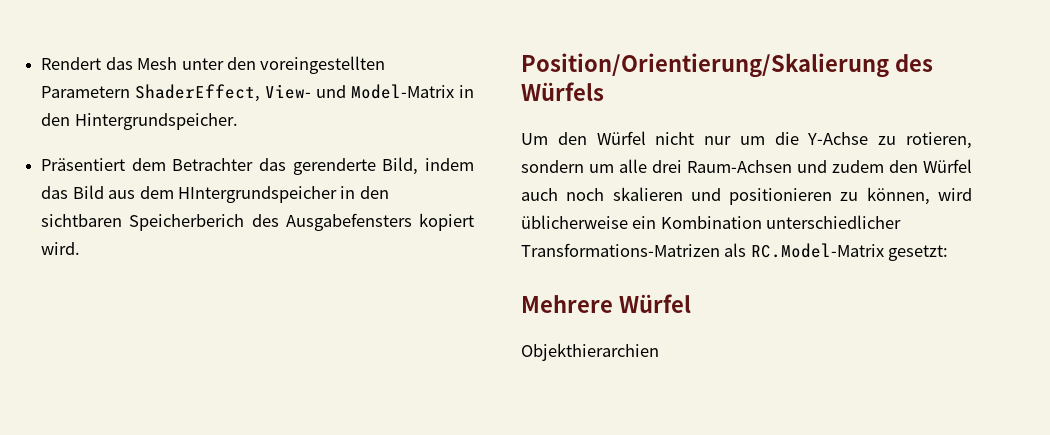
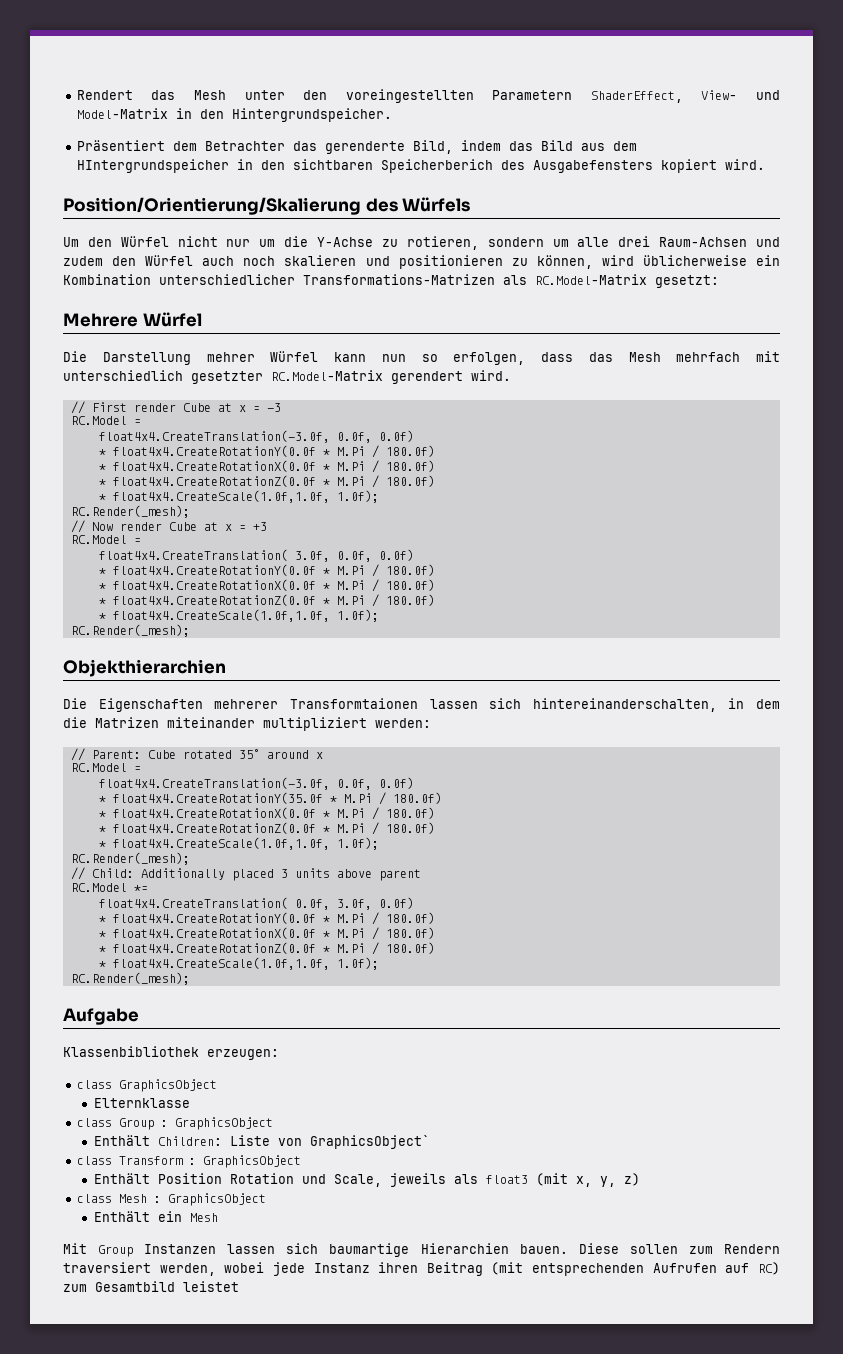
+ Die Darstellung mehrer Würfel kann nun so erfolgen, dass das Mesh mehrfach mit unterschiedlich gesetzter RC.Model-Matrix gerendert wird.
+ // First render Cube at x = -3
+ RC.Model =
+ float4x4.CreateTranslation(-3.0f, 0.0f, 0.0f)
+ * float4x4.CreateRotationY(0.0f * M.Pi / 180.0f)
+ * float4x4.CreateRotationX(0.0f * M.Pi / 180.0f)
+ * float4x4.CreateRotationZ(0.0f * M.Pi / 180.0f)
+ * float4x4.CreateScale(1.0f,1.0f, 1.0f);
+ RC.Render(_mesh);
+ // Now render Cube at x = +3
+ RC.Model =
+ float4x4.CreateTranslation( 3.0f, 0.0f, 0.0f)
+ * float4x4.CreateRotationY(0.0f * M.Pi / 180.0f)
+ * float4x4.CreateRotationX(0.0f * M.Pi / 180.0f)
+ * float4x4.CreateRotationZ(0.0f * M.Pi / 180.0f)
+ * float4x4.CreateScale(1.0f,1.0f, 1.0f);
+ RC.Render(_mesh);
  Objekthierarchien
+ Die Eigenschaften mehrerer Transformtaionen lassen sich hintereinanderschalten, in dem die Matrizen miteinander multipliziert werden:
+ // Parent: Cube rotated 35° around x
+ RC.Model =
+ float4x4.CreateTranslation(-3.0f, 0.0f, 0.0f)
+ * float4x4.CreateRotationY(35.0f * M.Pi / 180.0f)
+ * float4x4.CreateRotationX(0.0f * M.Pi / 180.0f)
+ * float4x4.CreateRotationZ(0.0f * M.Pi / 180.0f)
+ * float4x4.CreateScale(1.0f,1.0f, 1.0f);
+ RC.Render(_mesh);
+ // Child: Additionally placed 3 units above parent
+ RC.Model *=
+ float4x4.CreateTranslation( 0.0f, 3.0f, 0.0f)
+ * float4x4.CreateRotationY(0.0f * M.Pi / 180.0f)
+ * float4x4.CreateRotationX(0.0f * M.Pi / 180.0f)
+ * float4x4.CreateRotationZ(0.0f * M.Pi / 180.0f)
+ * float4x4.CreateScale(1.0f,1.0f, 1.0f);
+ RC.Render(_mesh);
+ Aufgabe
+ Klassenbibliothek erzeugen:
+ class GraphicsObject
+ Elternklasse
+ class Group : GraphicsObject
+ Enthält Children: Liste von GraphicsObject`
+ class Transform : GraphicsObject
+ Enthält Position Rotation und Scale, jeweils als float3 (mit x, y, z)
+ class Mesh : GraphicsObject
+ Enthält ein Mesh
+ Mit Group Instanzen lassen sich baumartige Hierarchien bauen. Diese sollen zum Rendern traversiert werden, wobei jede Instanz ihren Beitrag (mit entsprechenden Aufrufen auf RC) zum Gesamtbild leistet

